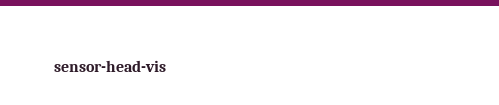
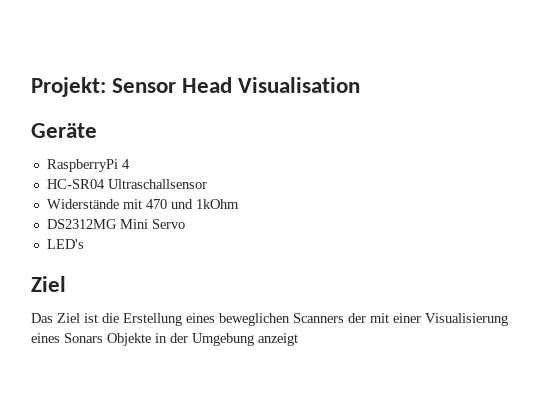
- sensor-head-vis
+ Projekt: Sensor Head Visualisation
+ Geräte
+ RaspberryPi 4
+ HC-SR04 Ultraschallsensor
+ Widerstände mit 470 und 1kOhm
+ DS2312MG Mini Servo
+ LED's
+ Ziel
+ Das Ziel ist die Erstellung eines beweglichen Scanners der mit einer Visualisierung eines Sonars Objekte in der Umgebung anzeigt

